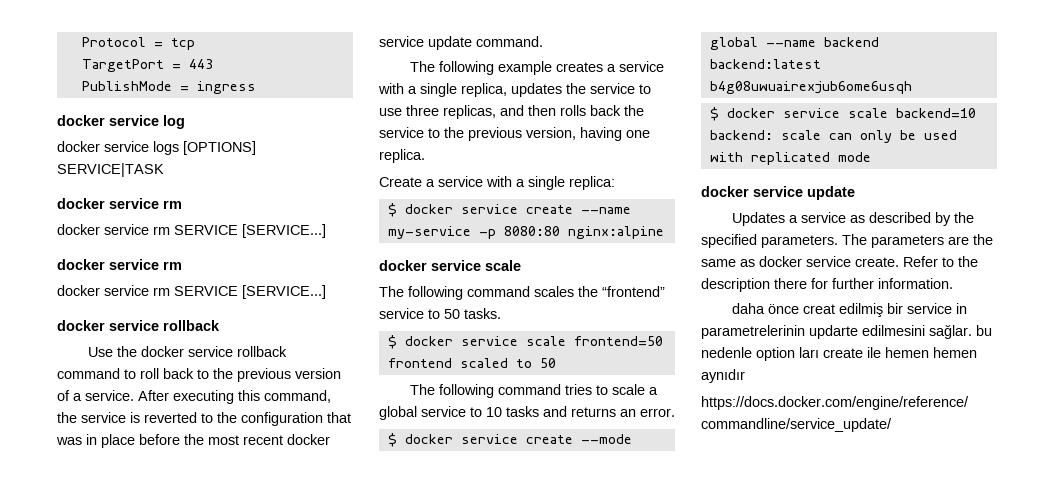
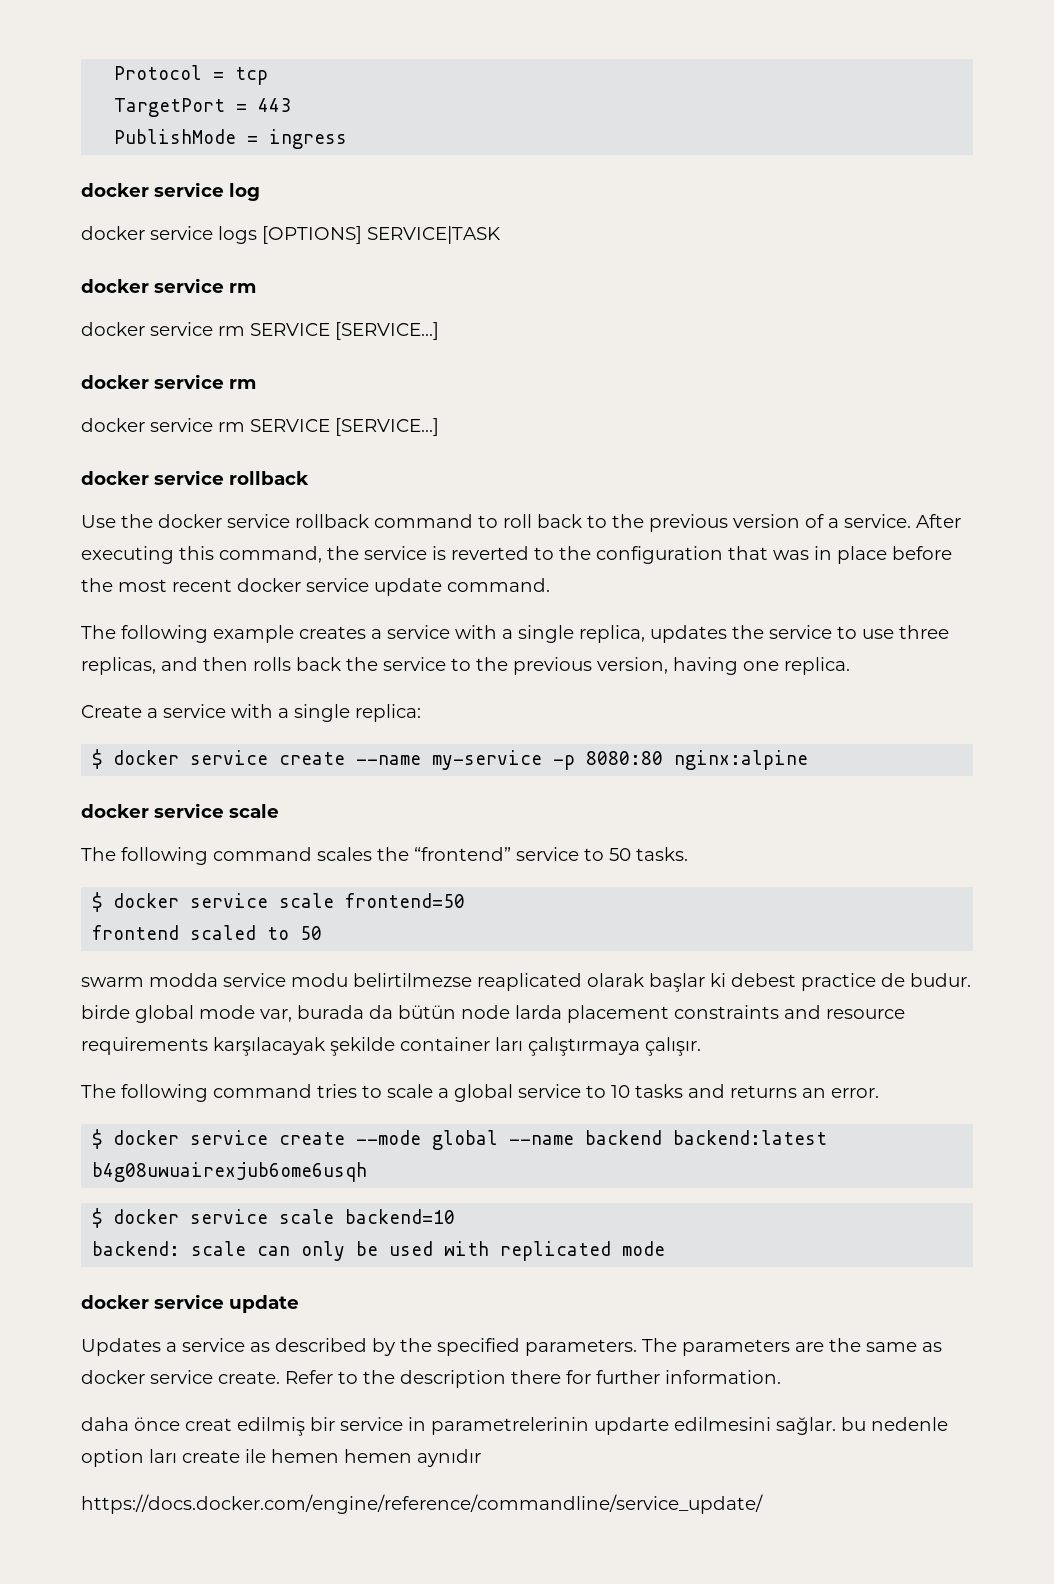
+ swarm modda service modu belirtilmezse reaplicated olarak başlar ki debest practice de budur. birde global mode var, burada da bütün node larda placement constraints and resource requirements karşılacayak şekilde container ları çalıştırmaya çalışır.

